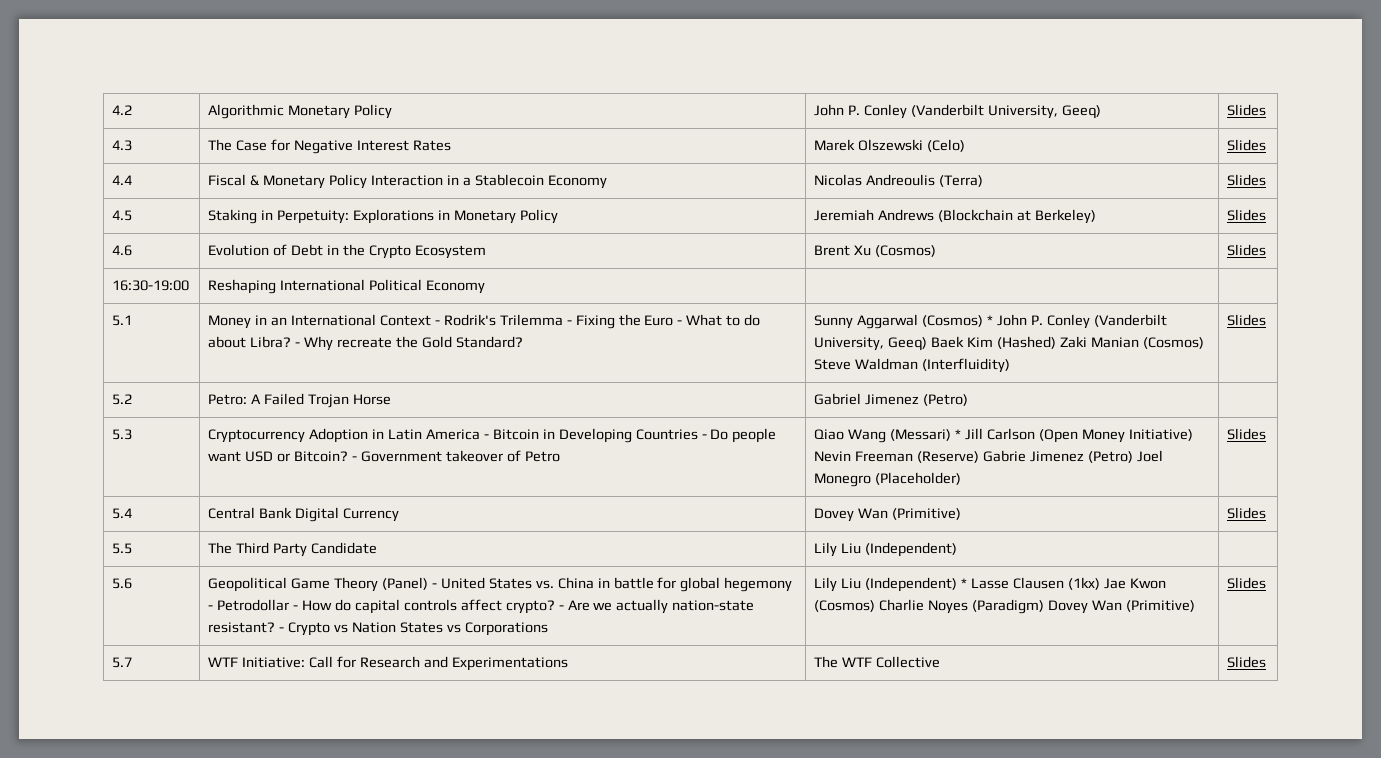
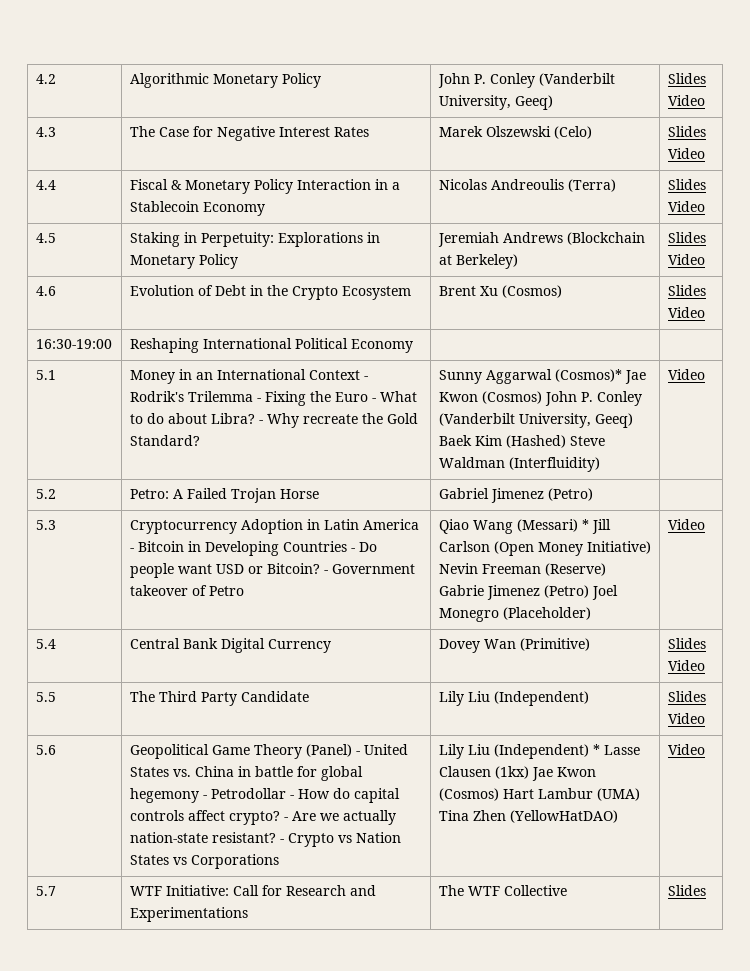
- 4.2 | Algorithmic Monetary Policy | John P. Conley (Vanderbilt University, Geeq) | Slides
+ 4.2 | Algorithmic Monetary Policy | John P. Conley (Vanderbilt University, Geeq) | Slides Video
- 4.3 | The Case for Negative Interest Rates | Marek Olszewski (Celo) | Slides
+ 4.3 | The Case for Negative Interest Rates | Marek Olszewski (Celo) | Slides Video
- 4.4 | Fiscal & Monetary Policy Interaction in a Stablecoin Economy | Nicolas Andreoulis (Terra) | Slides
+ 4.4 | Fiscal & Monetary Policy Interaction in a Stablecoin Economy | Nicolas Andreoulis (Terra) | Slides Video
- 4.5 | Staking in Perpetuity: Explorations in Monetary Policy | Jeremiah Andrews (Blockchain at Berkeley) | Slides
+ 4.5 | Staking in Perpetuity: Explorations in Monetary Policy | Jeremiah Andrews (Blockchain at Berkeley) | Slides Video
- 4.6 | Evolution of Debt in the Crypto Ecosystem | Brent Xu (Cosmos) | Slides
+ 4.6 | Evolution of Debt in the Crypto Ecosystem | Brent Xu (Cosmos) | Slides Video
- Sunny Aggarwal (Cosmos) * John P. Conley (Vanderbilt University, Geeq) Baek Kim (Hashed) Zaki Manian (Cosmos) Steve Waldman (Interfluidity) | Slides
+ Sunny Aggarwal (Cosmos)* Jae Kwon (Cosmos) John P. Conley (Vanderbilt University, Geeq) Baek Kim (Hashed) Steve Waldman (Interfluidity) | Video
- Qiao Wang (Messari) * Jill Carlson (Open Money Initiative) Nevin Freeman (Reserve) Gabrie Jimenez (Petro) Joel Monegro (Placeholder) | Slides
+ Qiao Wang (Messari) * Jill Carlson (Open Money Initiative) Nevin Freeman (Reserve) Gabrie Jimenez (Petro) Joel Monegro (Placeholder) | Video
- 5.4 | Central Bank Digital Currency | Dovey Wan (Primitive) | Slides
+ 5.4 | Central Bank Digital Currency | Dovey Wan (Primitive) | Slides Video
- 5.5 | The Third Party Candidate | Lily Liu (Independent) |
+ 5.5 | The Third Party Candidate | Lily Liu (Independent) | Slides Video
- Lily Liu (Independent) * Lasse Clausen (1kx) Jae Kwon (Cosmos) Charlie Noyes (Paradigm) Dovey Wan (Primitive) | Slides
+ Lily Liu (Independent) * Lasse Clausen (1kx) Jae Kwon (Cosmos) Hart Lambur (UMA) Tina Zhen (YellowHatDAO) | Video

